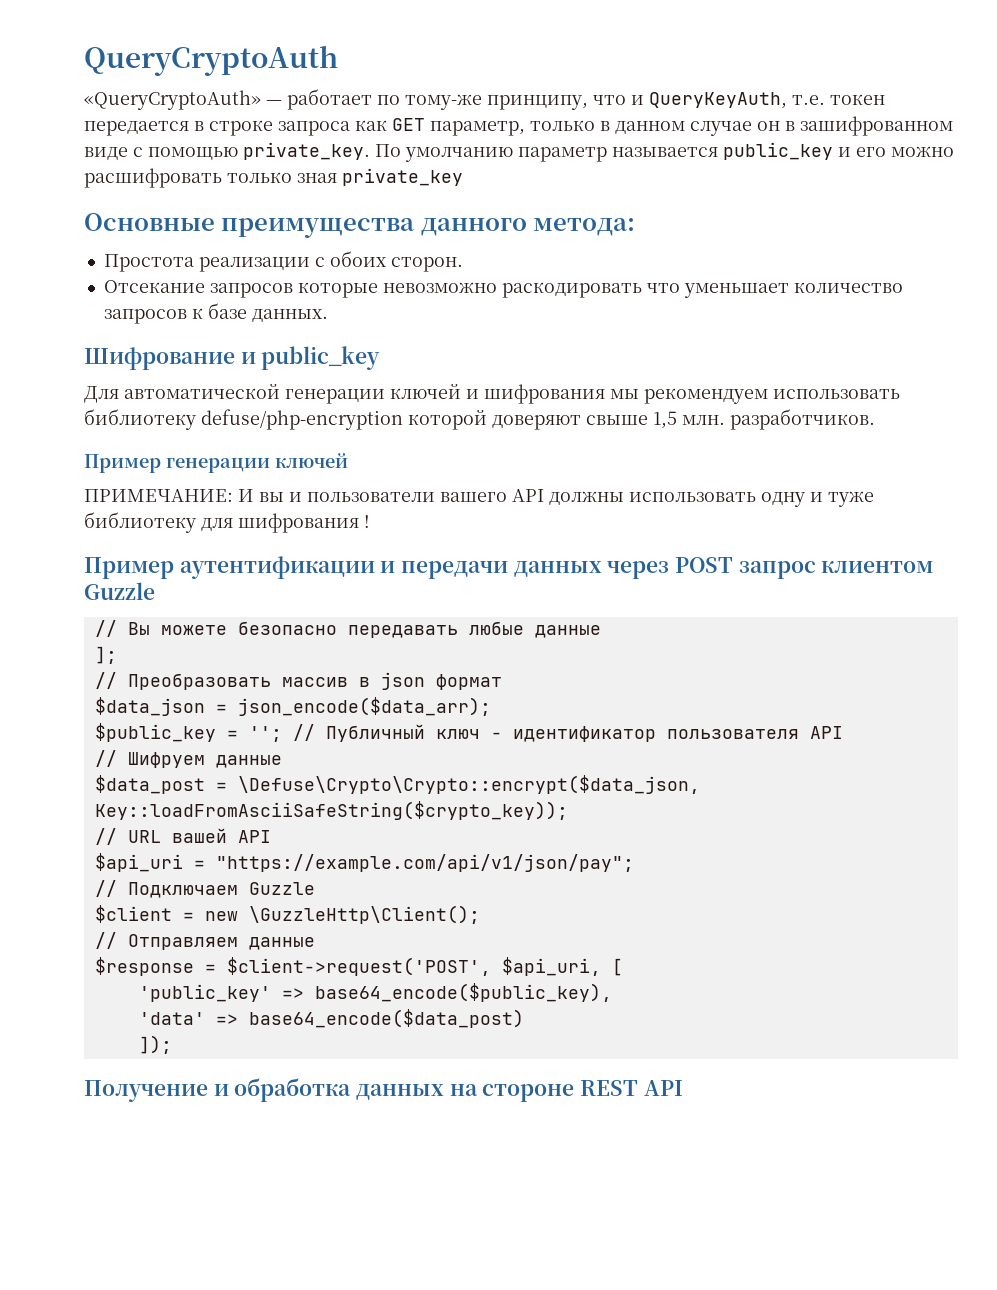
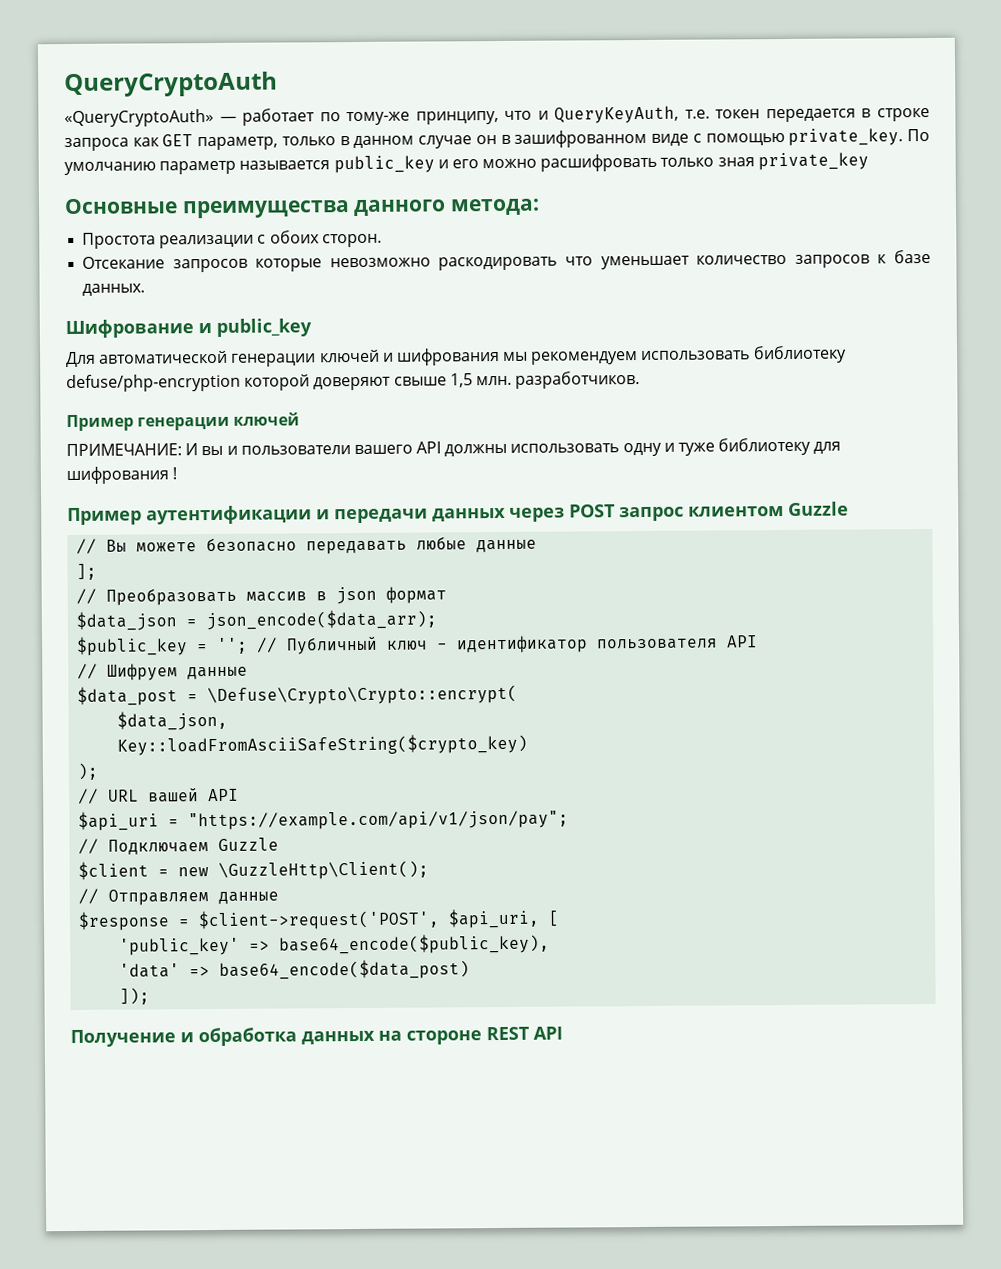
- $data_post = \Defuse\Crypto\Crypto::encrypt($data_json, Key::loadFromAsciiSafeString($crypto_key));
+ $data_post = \Defuse\Crypto\Crypto::encrypt(
+ $data_json,
+ Key::loadFromAsciiSafeString($crypto_key)
+ );

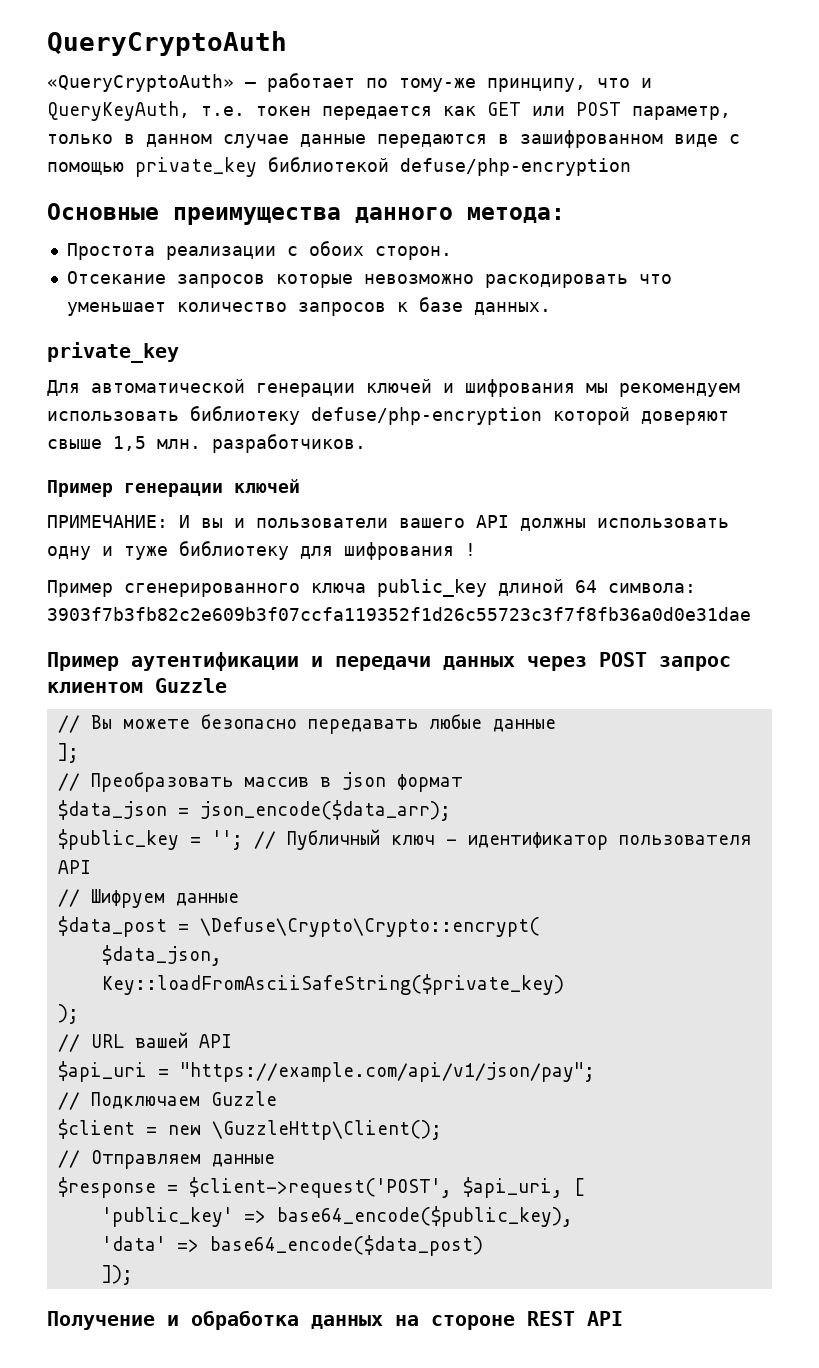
- «QueryCryptoAuth» — работает по тому-же принципу, что и QueryKeyAuth, т.е. токен передается в строке запроса как GET параметр, только в данном случае он в зашифрованном виде с помощью private_key. По умолчанию параметр называется public_key и его можно расшифровать только зная private_key
+ «QueryCryptoAuth» — работает по тому-же принципу, что и QueryKeyAuth, т.е. токен передается как GET или POST параметр, только в данном случае данные передаются в зашифрованном виде с помощью private_key библиотекой defuse/php-encryption
  Отсекание запросов которые невозможно раскодировать что уменьшает количество запросов к базе данных.
- Шифрование и public_key
+ private_key
+ Пример сгенерированного ключа public_key длиной 64 символа: 3903f7b3fb82c2e609b3f07ccfa119352f1d26c55723c3f7f8fb36a0d0e31dae
- Key::loadFromAsciiSafeString($crypto_key)
+ Key::loadFromAsciiSafeString($private_key)

